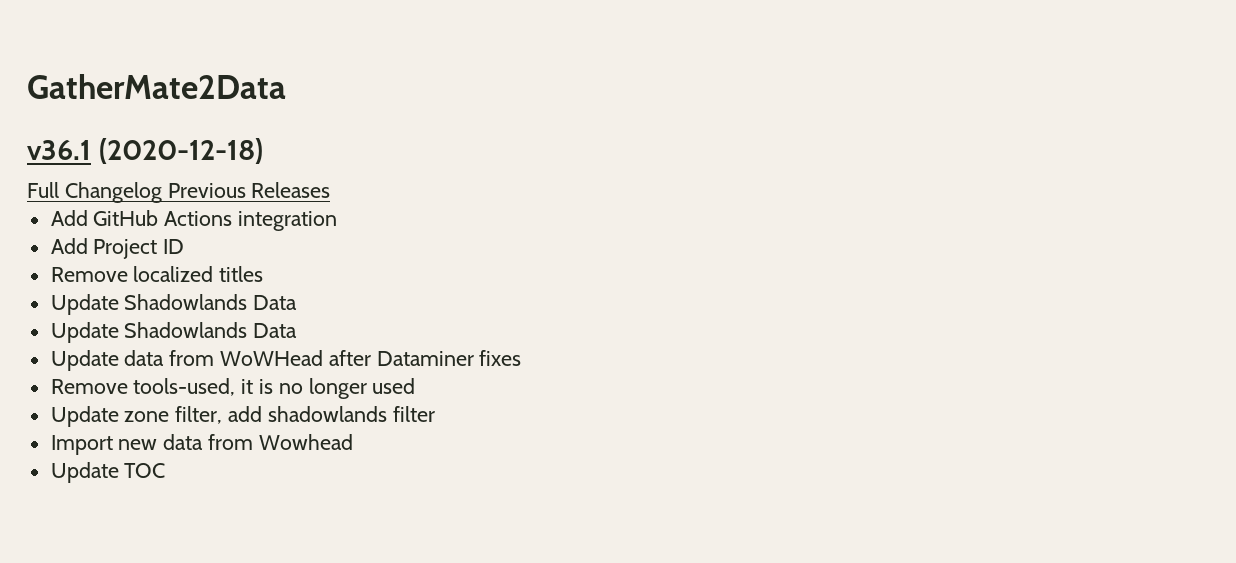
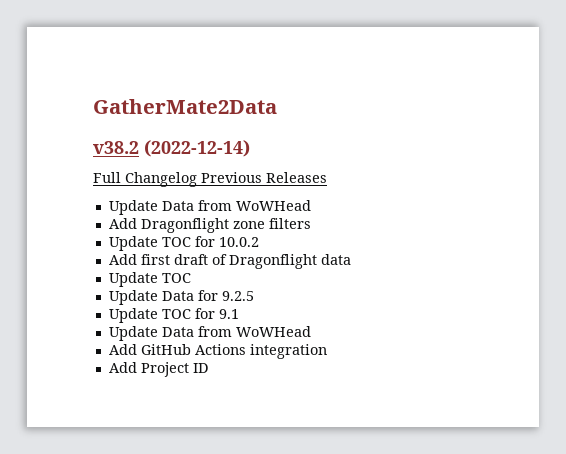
- v36.1 (2020-12-18)
+ v38.2 (2022-12-14)
  Full Changelog Previous Releases
+ Update Data from WoWHead
+ Add Dragonflight zone filters
+ Update TOC for 10.0.2
+ Add first draft of Dragonflight data
+ Update TOC
+ Update Data for 9.2.5
+ Update TOC for 9.1
+ Update Data from WoWHead
- Remove localized titles
- Update Shadowlands Data
- Update Shadowlands Data
- Update data from WoWHead after Dataminer fixes
- Remove tools-used, it is no longer used
- Update zone filter, add shadowlands filter
- Import new data from Wowhead
- Update TOC

